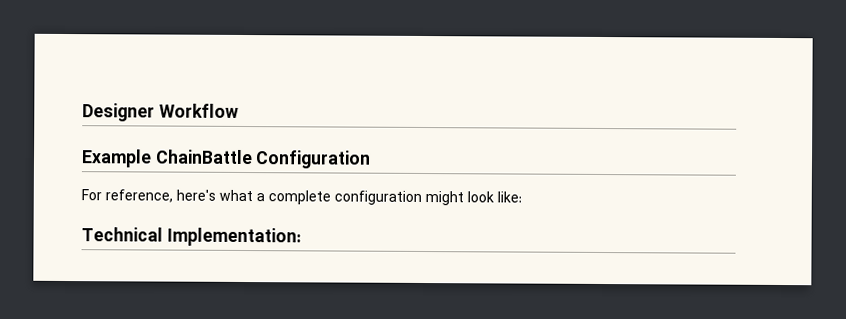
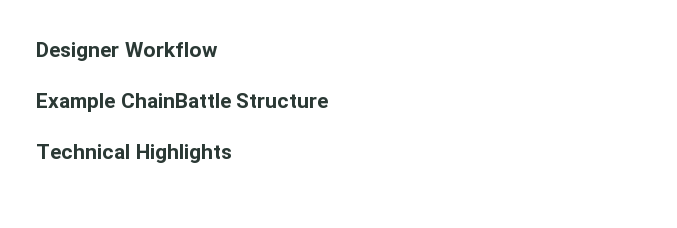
- Example ChainBattle Configuration
- For reference, here's what a complete configuration might look like:
+ Example ChainBattle Structure
- Technical Implementation:
+ Technical Highlights

